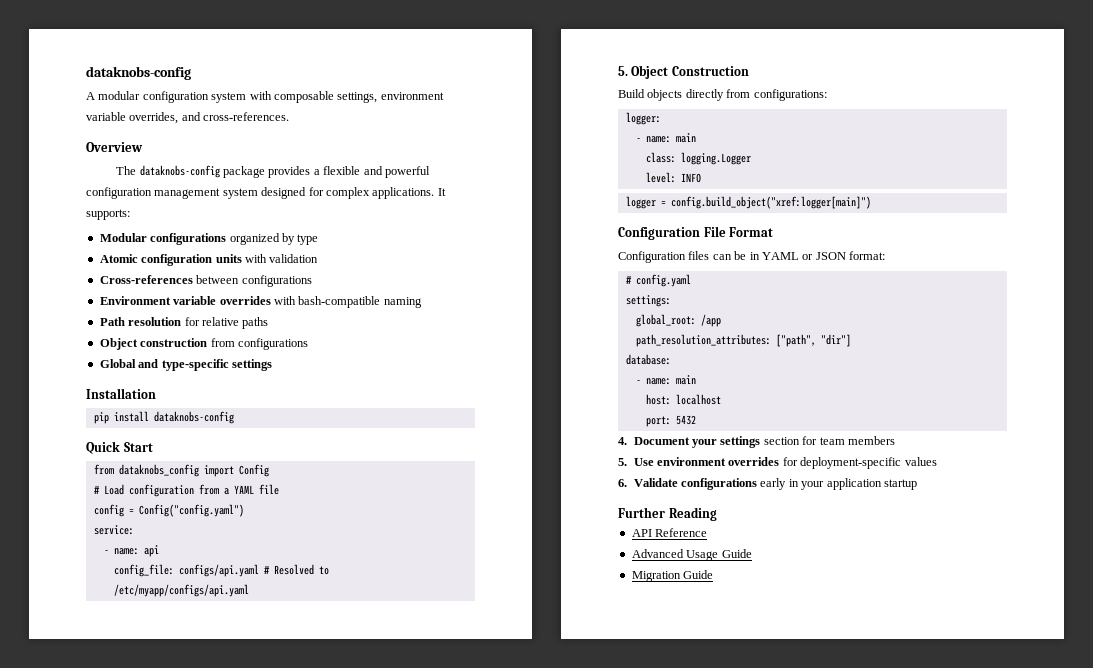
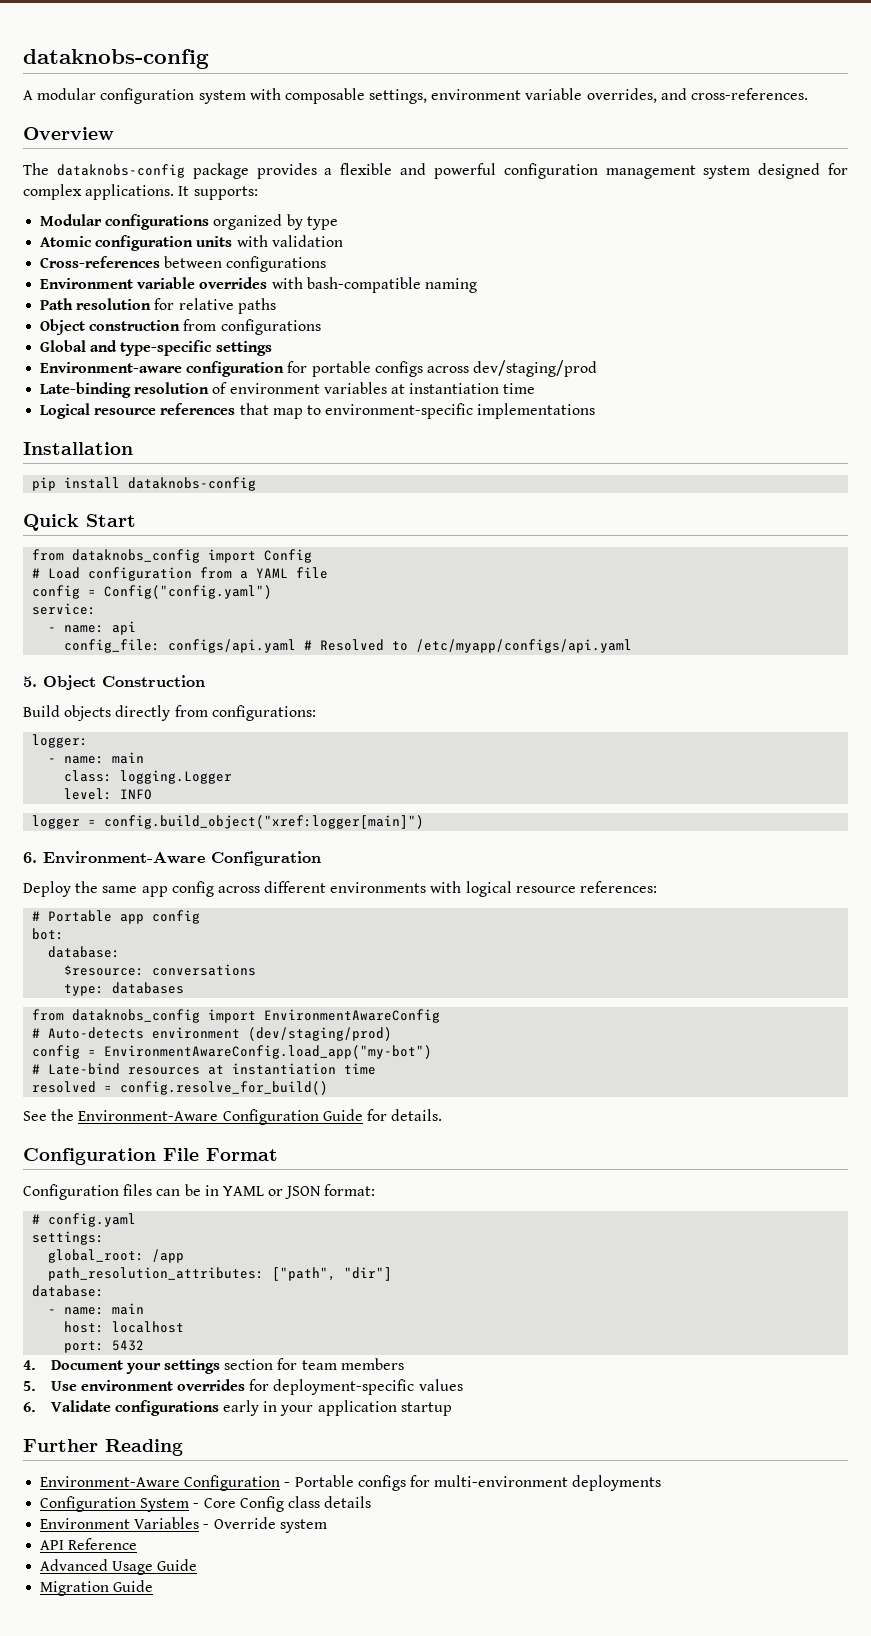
+ Environment-aware configuration for portable configs across dev/staging/prod
+ Late-binding resolution of environment variables at instantiation time
+ Logical resource references that map to environment-specific implementations
+ 6. Environment-Aware Configuration
+ Deploy the same app config across different environments with logical resource references:
+ # Portable app config
+ bot:
+ database:
+ $resource: conversations
+ type: databases
+ from dataknobs_config import EnvironmentAwareConfig
+ # Auto-detects environment (dev/staging/prod)
+ config = EnvironmentAwareConfig.load_app("my-bot")
+ # Late-bind resources at instantiation time
+ resolved = config.resolve_for_build()
+ See the Environment-Aware Configuration Guide for details.
+ Environment-Aware Configuration - Portable configs for multi-environment deployments
+ Configuration System - Core Config class details
+ Environment Variables - Override system

